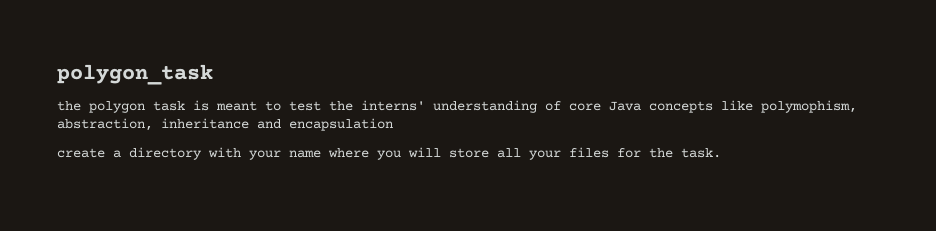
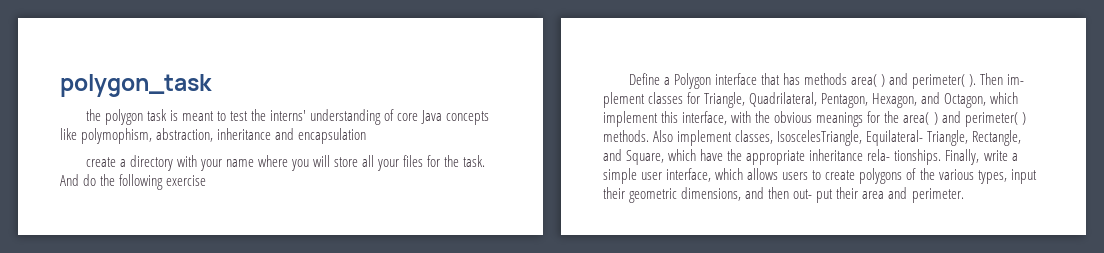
+ And do the following exercise
+ Define a Polygon interface that has methods area( ) and perimeter( ). Then im- plement classes for Triangle, Quadrilateral, Pentagon, Hexagon, and Octagon, which implement this interface, with the obvious meanings for the area( ) and perimeter( ) methods. Also implement classes, IsoscelesTriangle, Equilateral- Triangle, Rectangle, and Square, which have the appropriate inheritance rela- tionships. Finally, write a simple user interface, which allows users to create polygons of the various types, input their geometric dimensions, and then out- put their area and perimeter.

